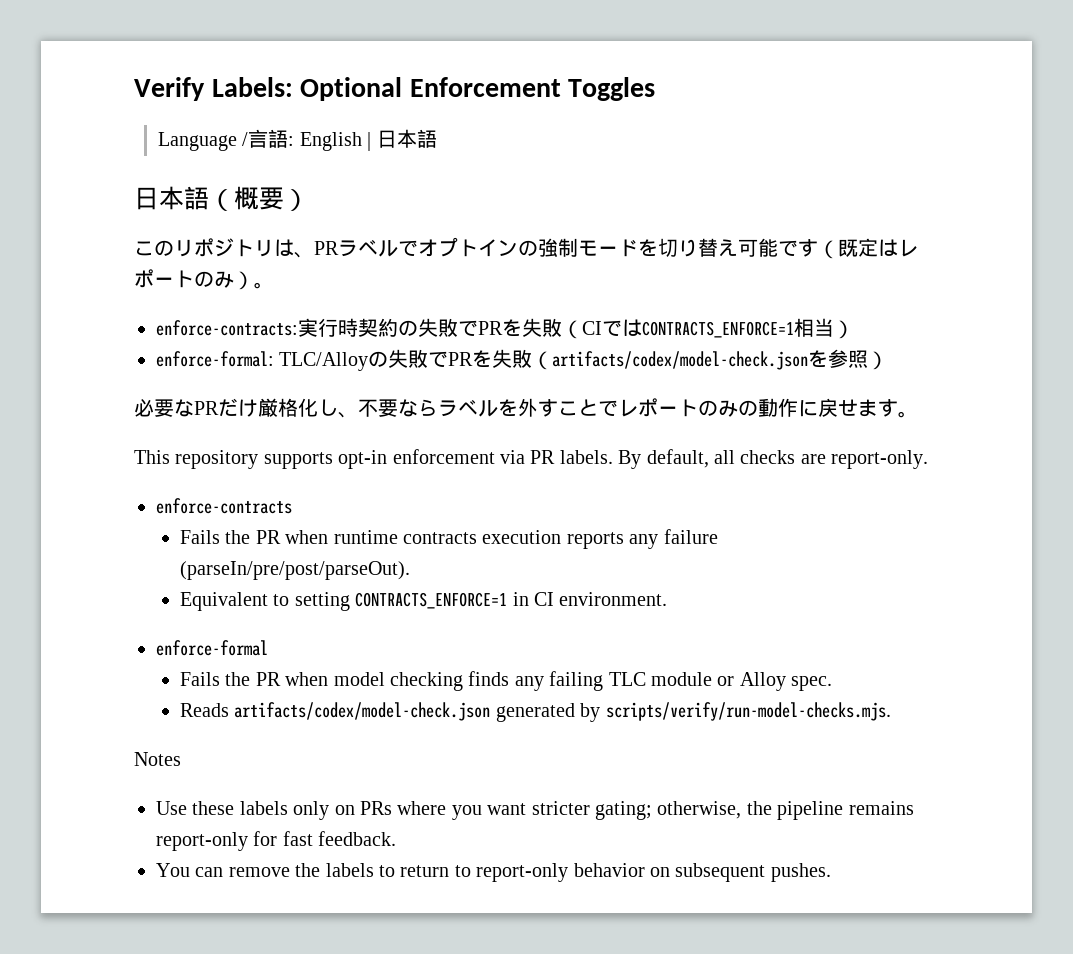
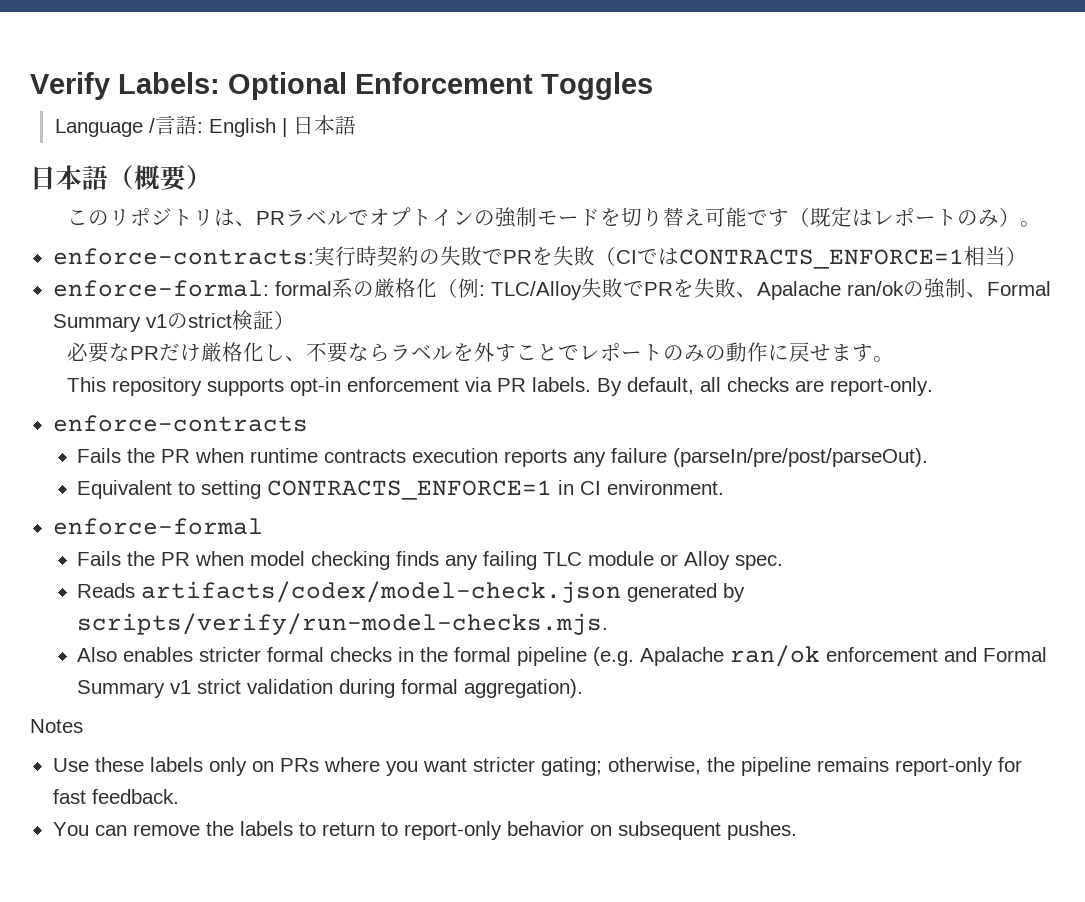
- enforce-formal: TLC/Alloyの失敗でPRを失敗（artifacts/codex/model-check.jsonを参照）
+ enforce-formal: formal系の厳格化（例: TLC/Alloy失敗でPRを失敗、Apalache ran/okの強制、Formal Summary v1のstrict検証）
+ Also enables stricter formal checks in the formal pipeline (e.g. Apalache ran/ok enforcement and Formal Summary v1 strict validation during formal aggregation).

